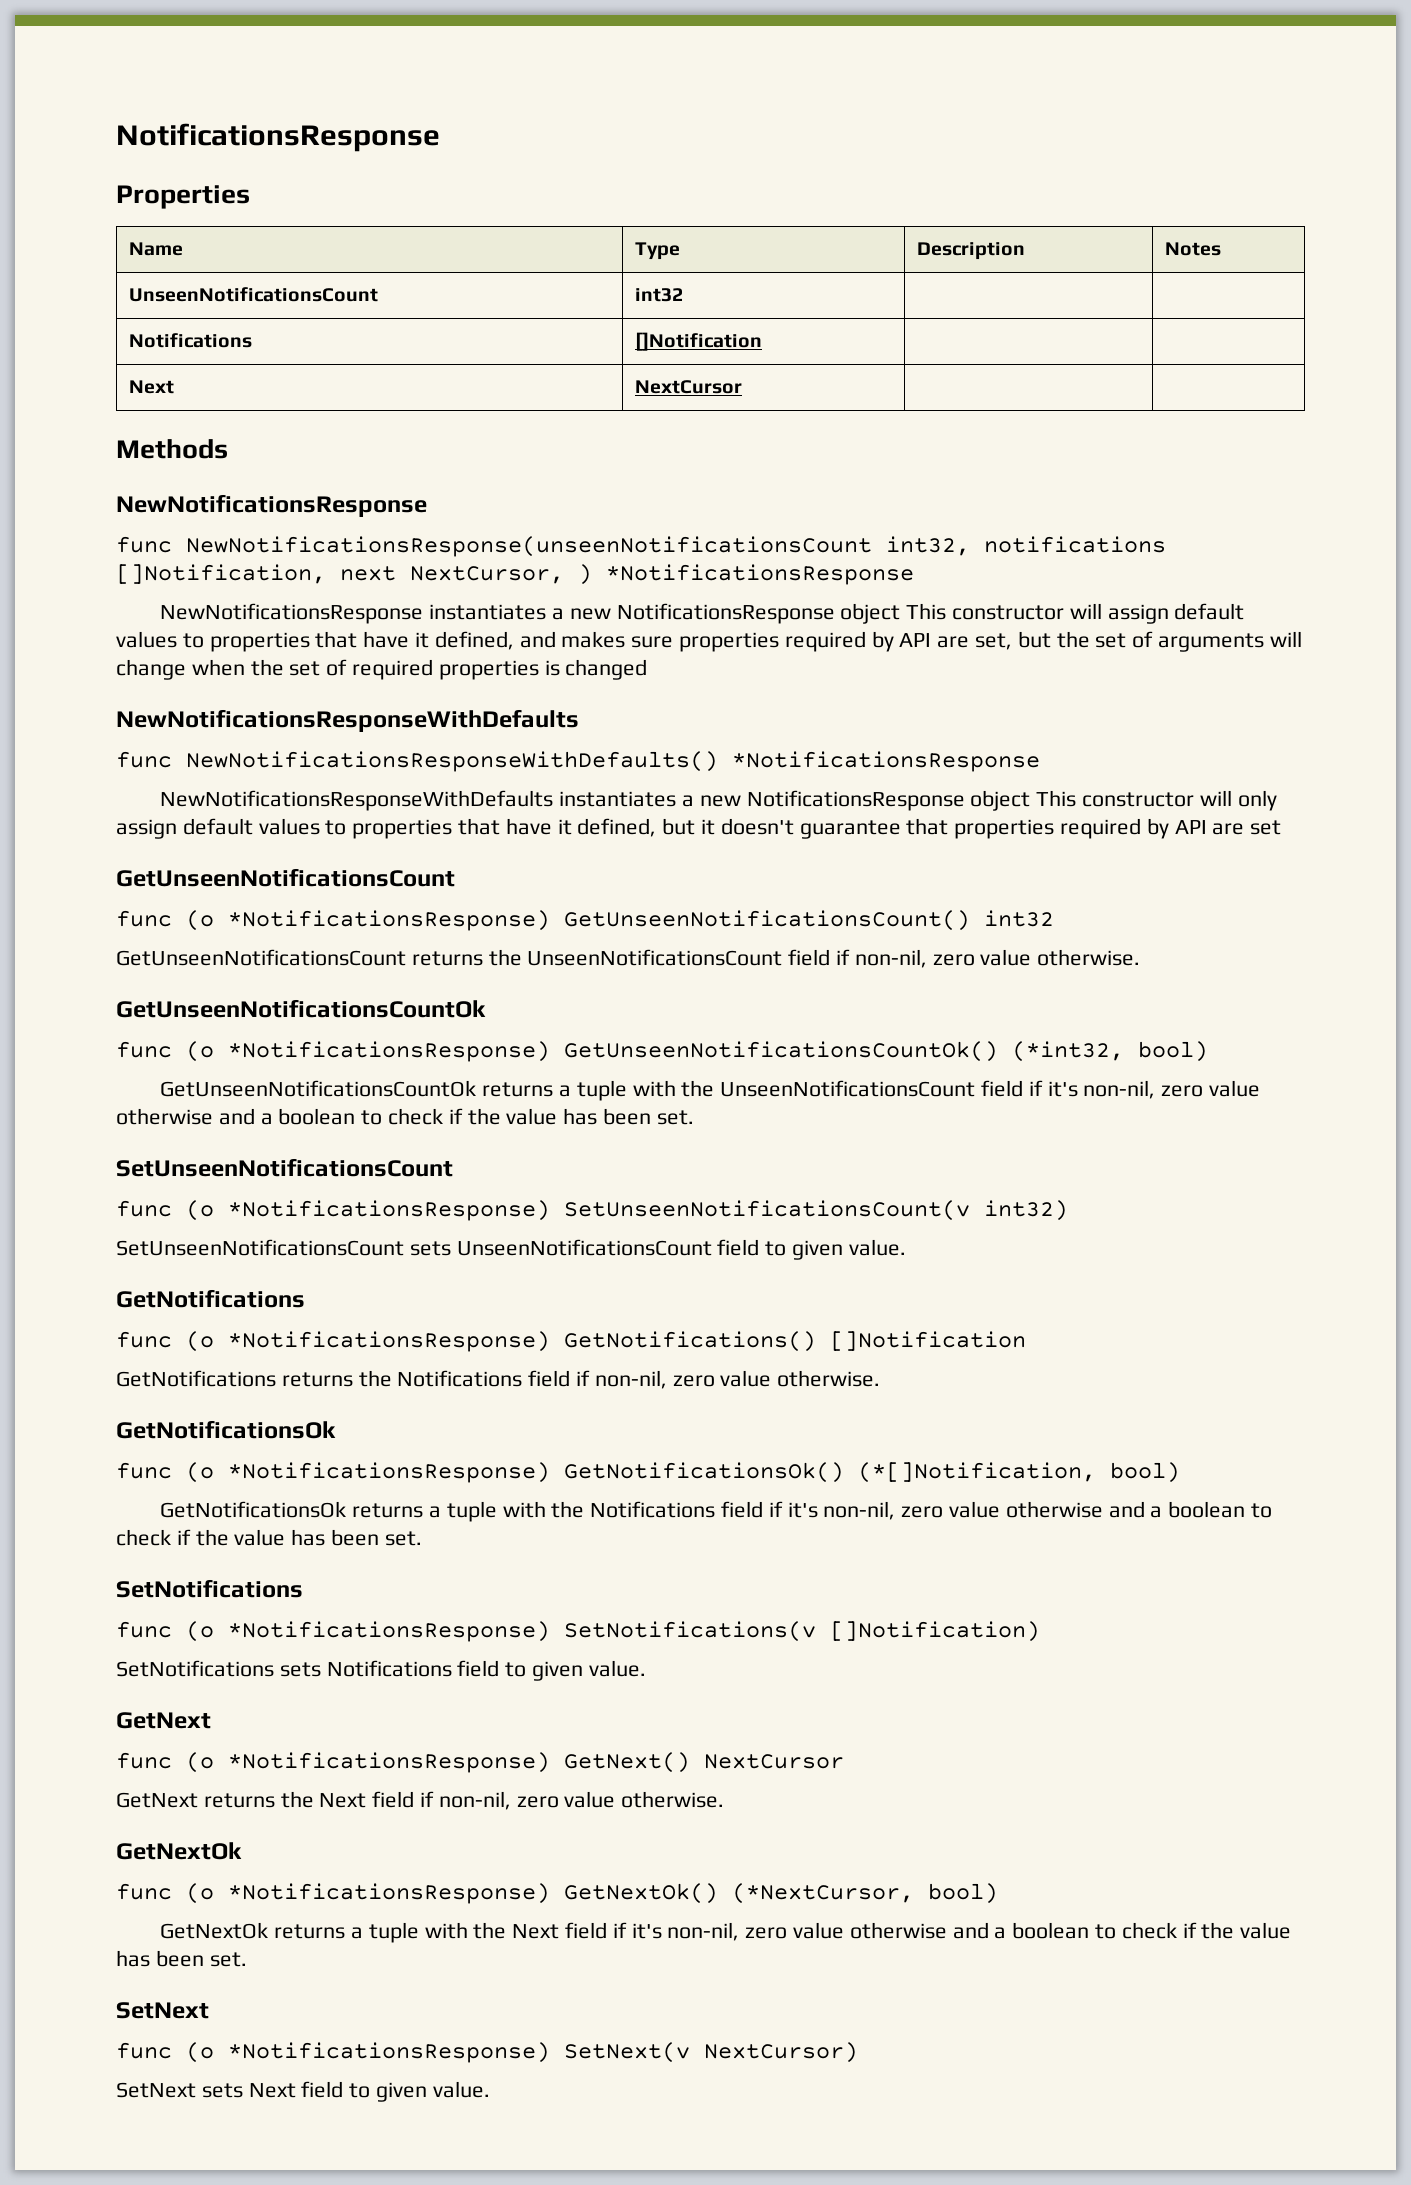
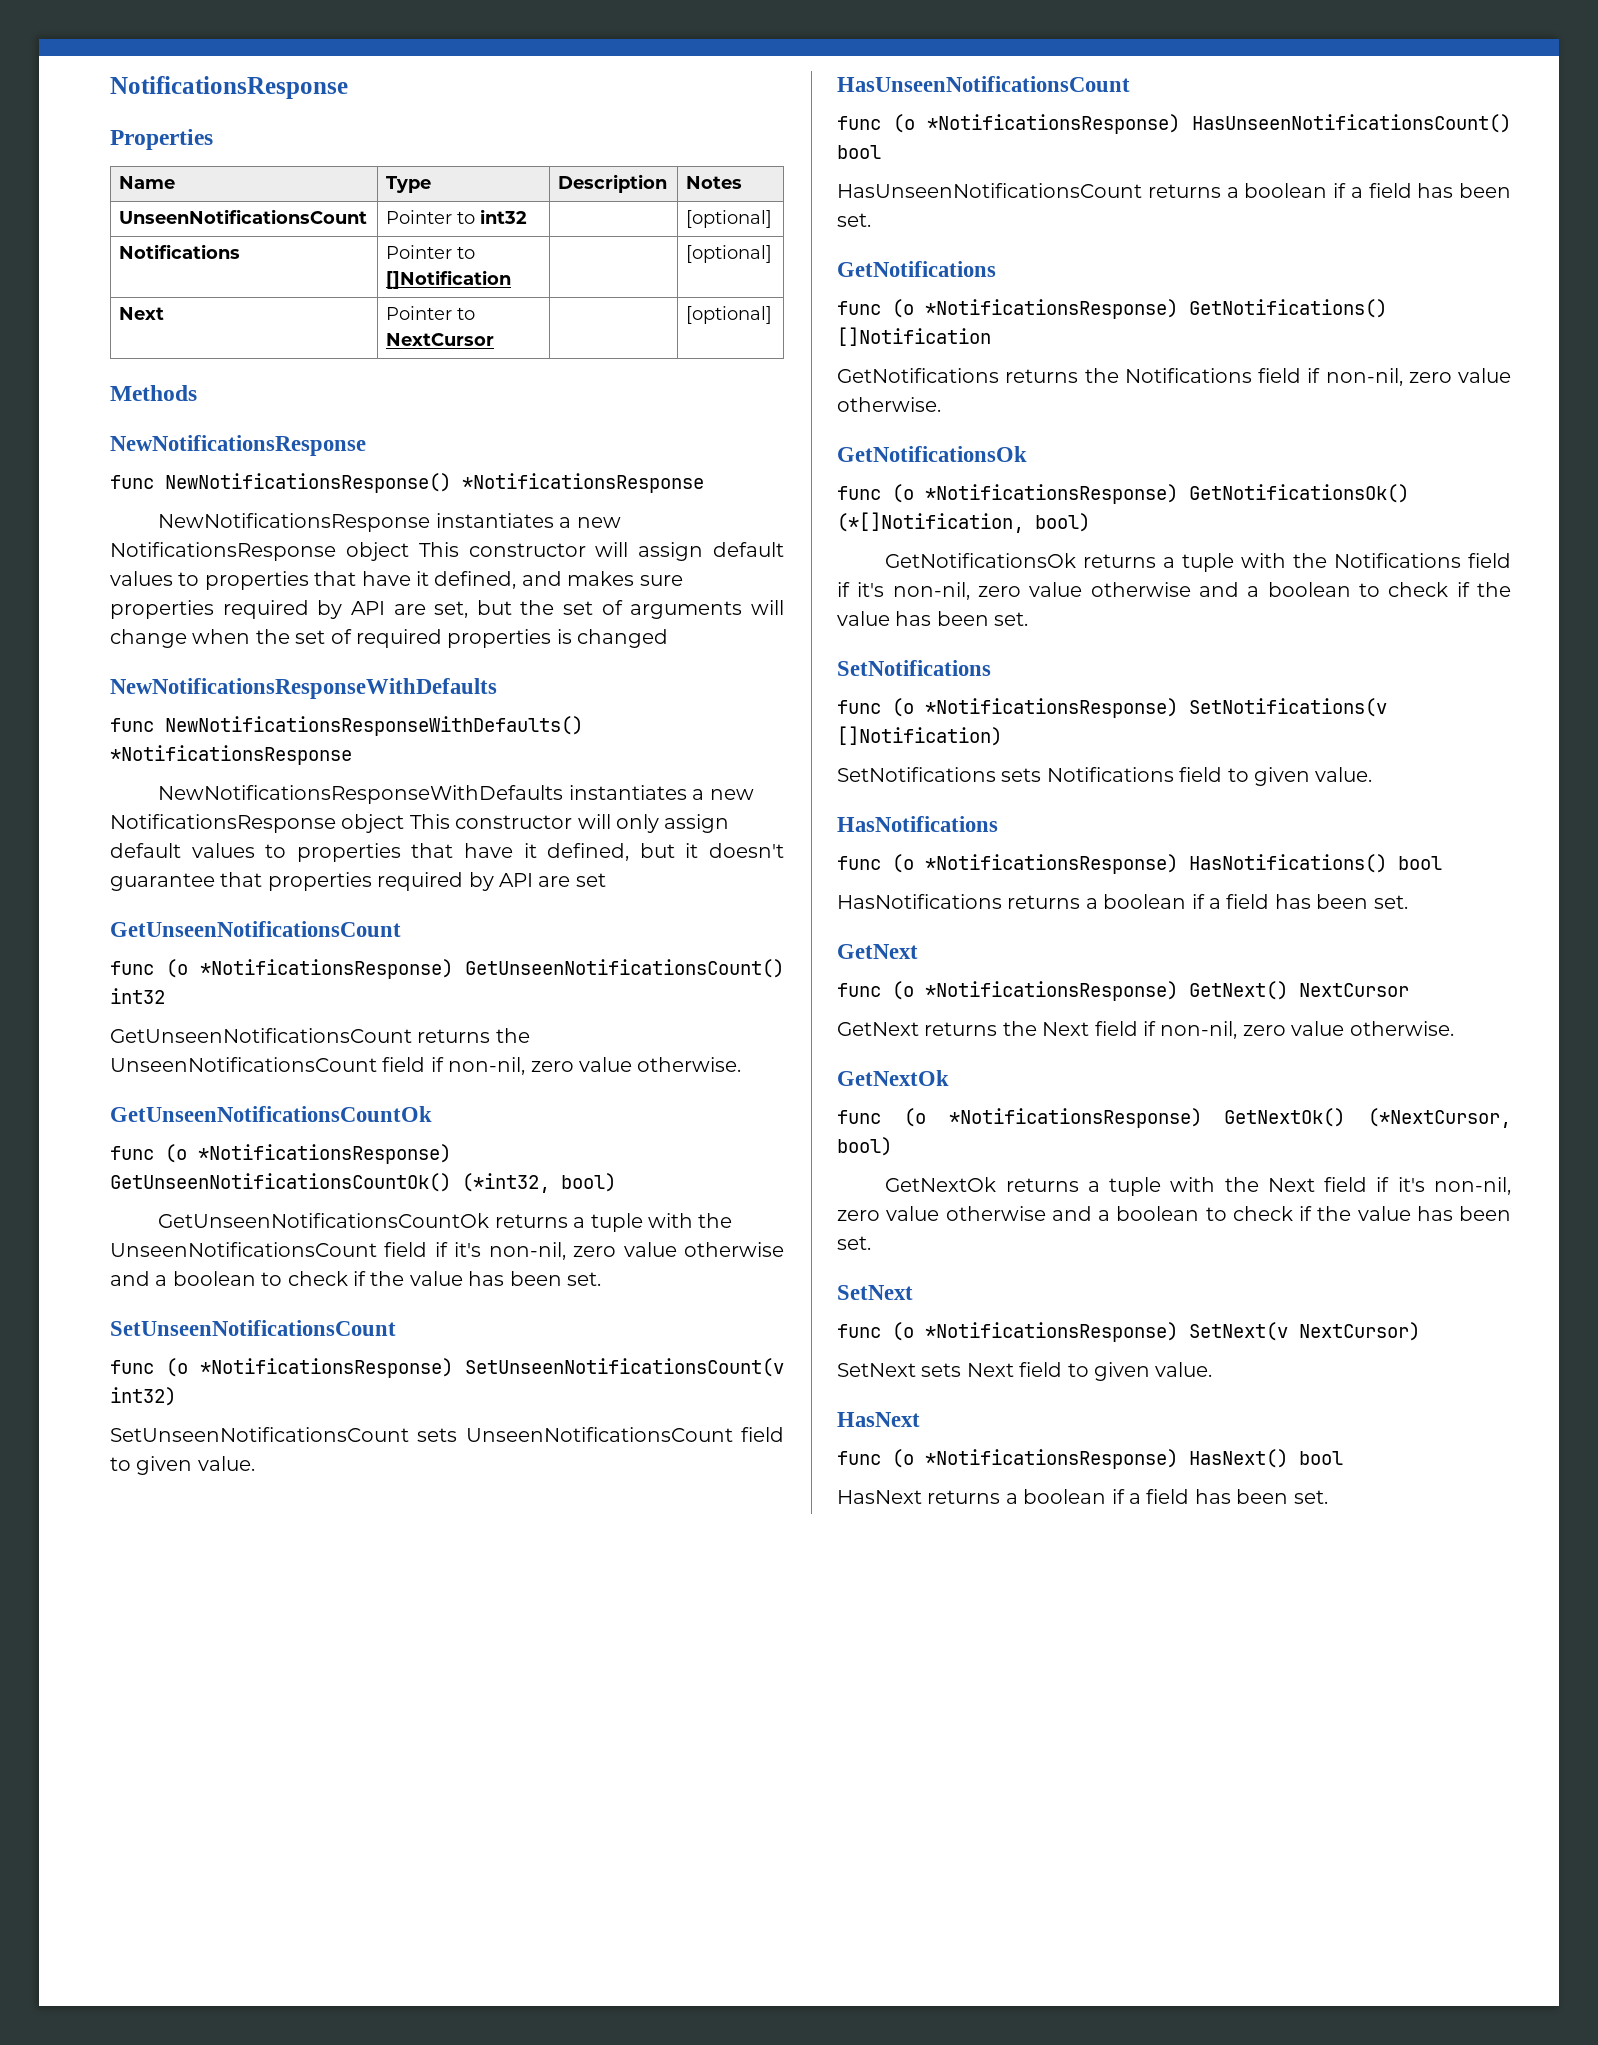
- UnseenNotificationsCount | int32 | |
+ UnseenNotificationsCount | Pointer to int32 | | [optional]
- Notifications | []Notification | |
+ Notifications | Pointer to []Notification | | [optional]
- Next | NextCursor | |
+ Next | Pointer to NextCursor | | [optional]
- func NewNotificationsResponse(unseenNotificationsCount int32, notifications []Notification, next NextCursor, ) *NotificationsResponse
+ func NewNotificationsResponse() *NotificationsResponse
  SetUnseenNotificationsCount sets UnseenNotificationsCount field to given value.
+ HasUnseenNotificationsCount
+ func (o *NotificationsResponse) HasUnseenNotificationsCount() bool
+ HasUnseenNotificationsCount returns a boolean if a field has been set.
  SetNotifications sets Notifications field to given value.
+ HasNotifications
+ func (o *NotificationsResponse) HasNotifications() bool
+ HasNotifications returns a boolean if a field has been set.
  SetNext sets Next field to given value.
+ HasNext
+ func (o *NotificationsResponse) HasNext() bool
+ HasNext returns a boolean if a field has been set.

